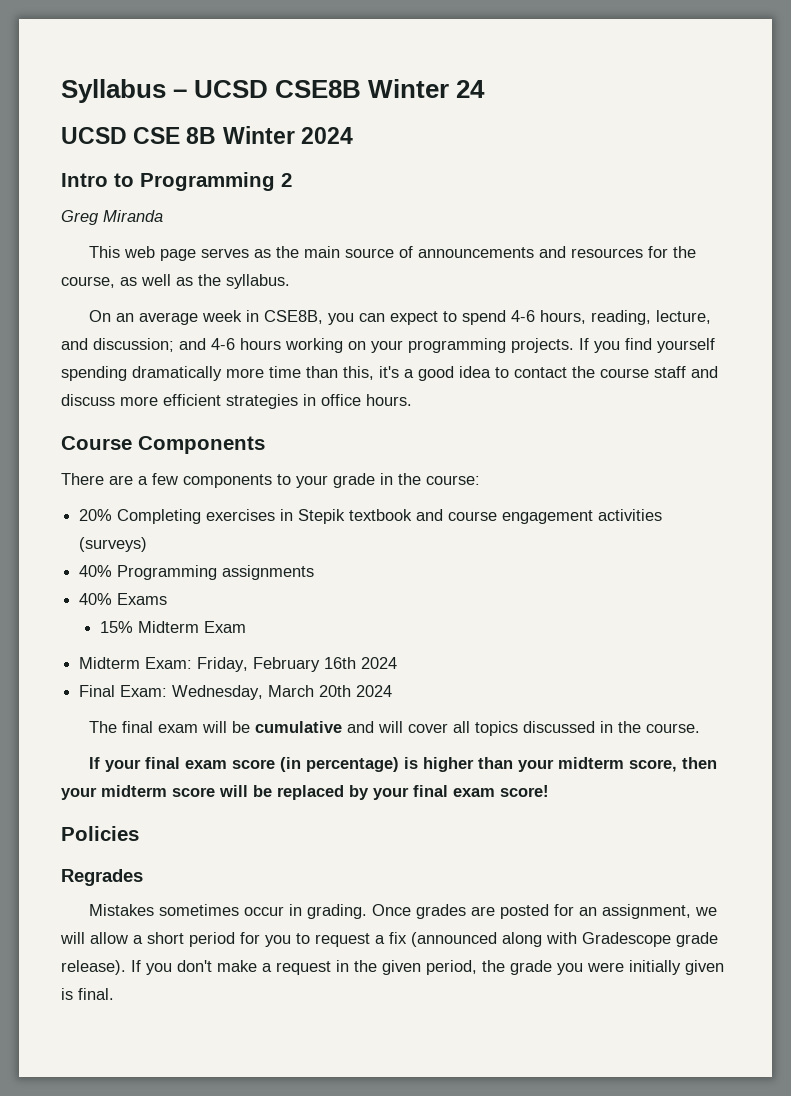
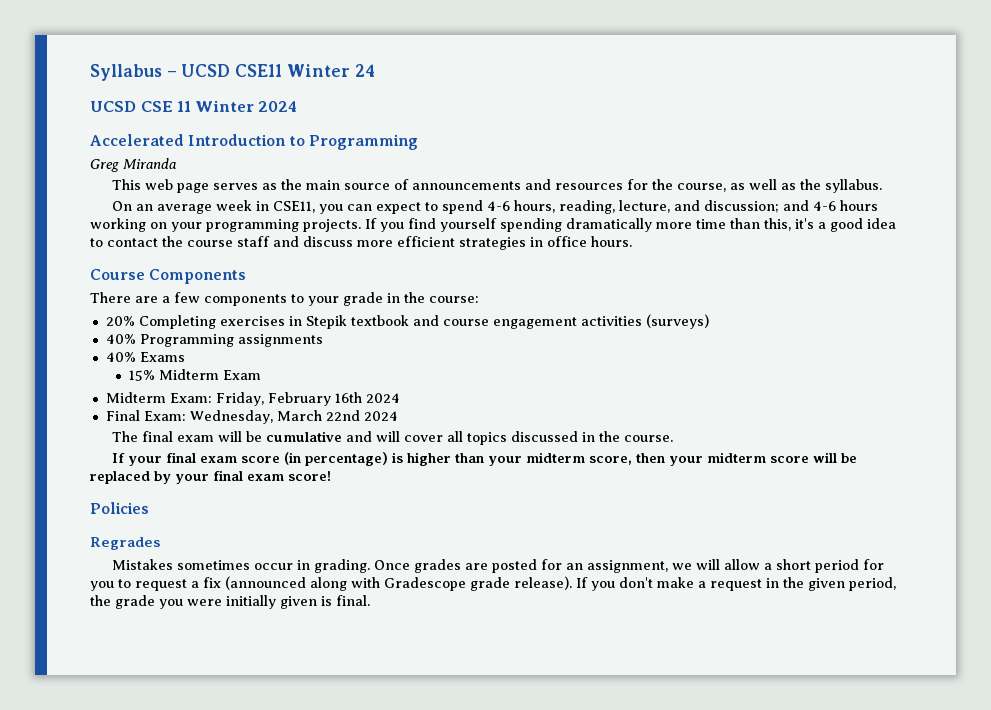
- Syllabus – UCSD CSE8B Winter 24
+ Syllabus – UCSD CSE11 Winter 24
- UCSD CSE 8B Winter 2024
+ UCSD CSE 11 Winter 2024
- Intro to Programming 2
+ Accelerated Introduction to Programming
- On an average week in CSE8B, you can expect to spend 4-6 hours, reading, lecture, and discussion; and 4-6 hours working on your programming projects.
+ On an average week in CSE11, you can expect to spend 4-6 hours, reading, lecture, and discussion; and 4-6 hours working on your programming projects.
- Final Exam: Wednesday, March 20th 2024
+ Final Exam: Wednesday, March 22nd 2024

